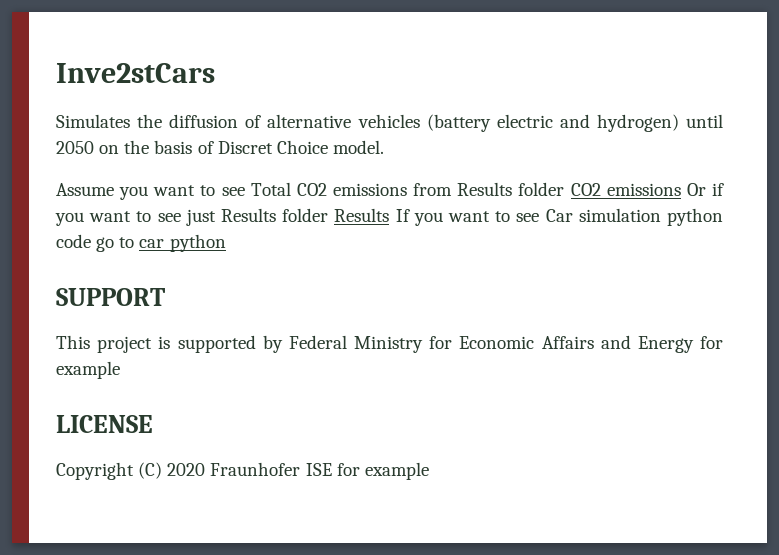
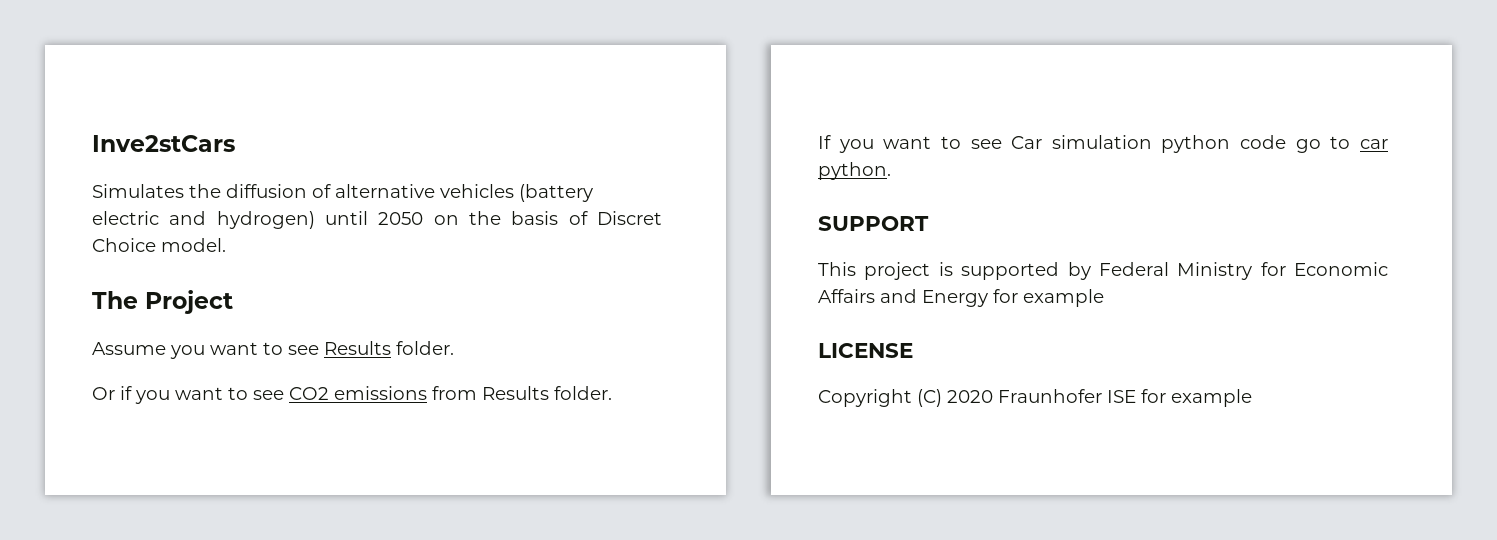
+ The Project
- Assume you want to see Total CO2 emissions from Results folder CO2 emissions Or if you want to see just Results folder Results If you want to see Car simulation python code go to car python
+ Assume you want to see Results folder.
+ Or if you want to see CO2 emissions from Results folder.
+ If you want to see Car simulation python code go to car python.

